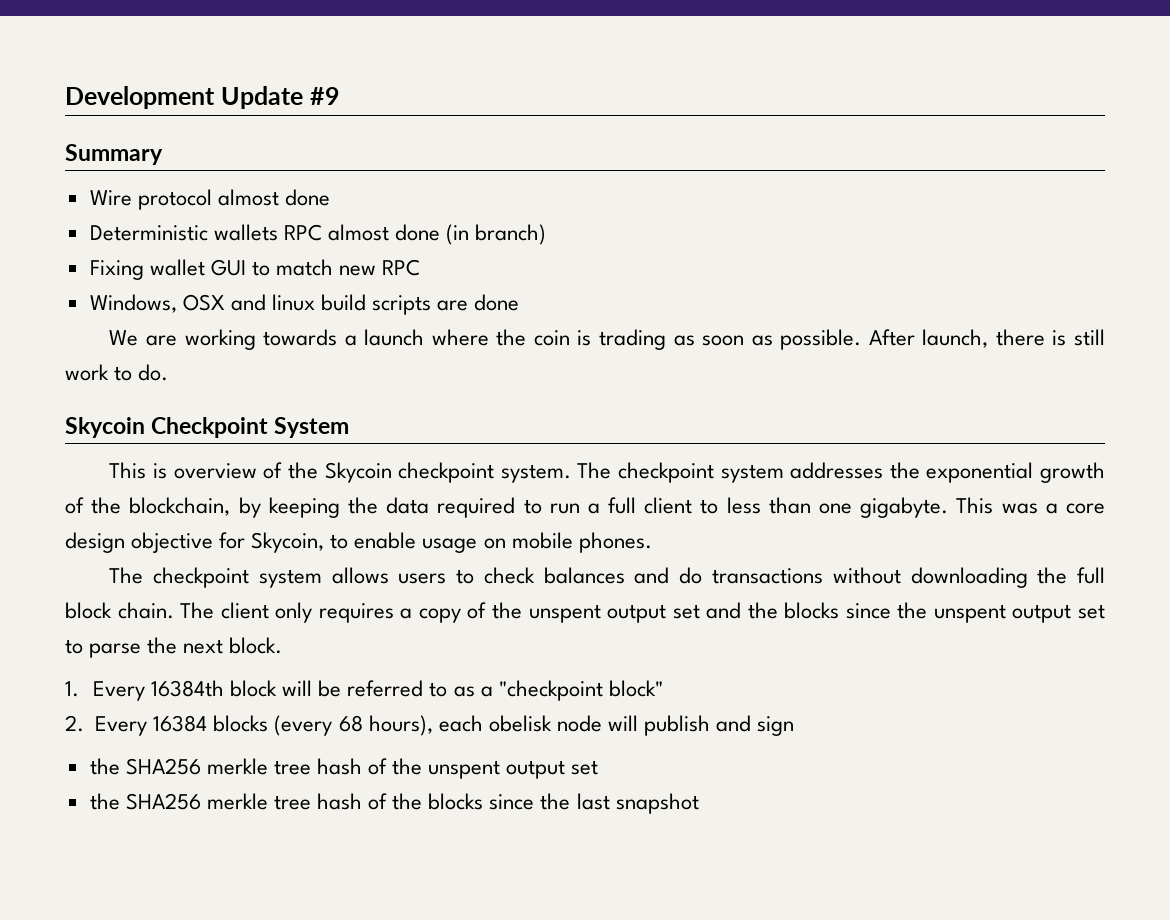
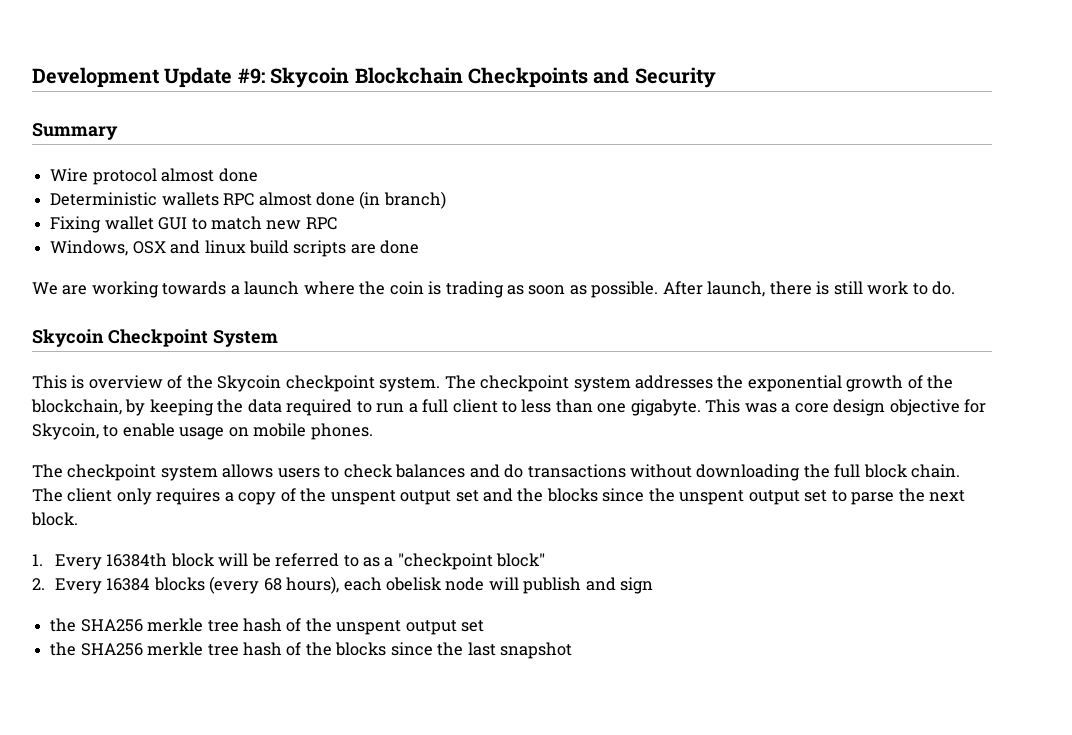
- Development Update #9
+ Development Update #9: Skycoin Blockchain Checkpoints and Security

